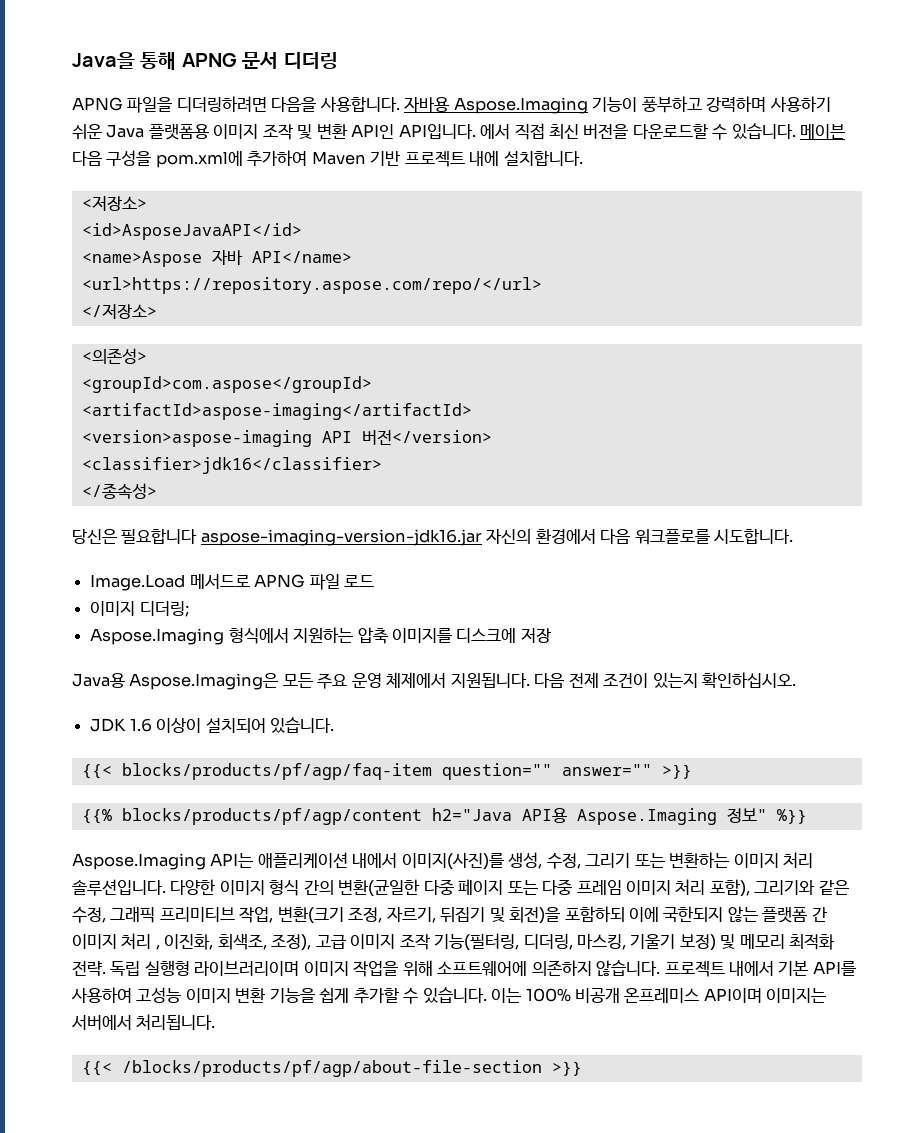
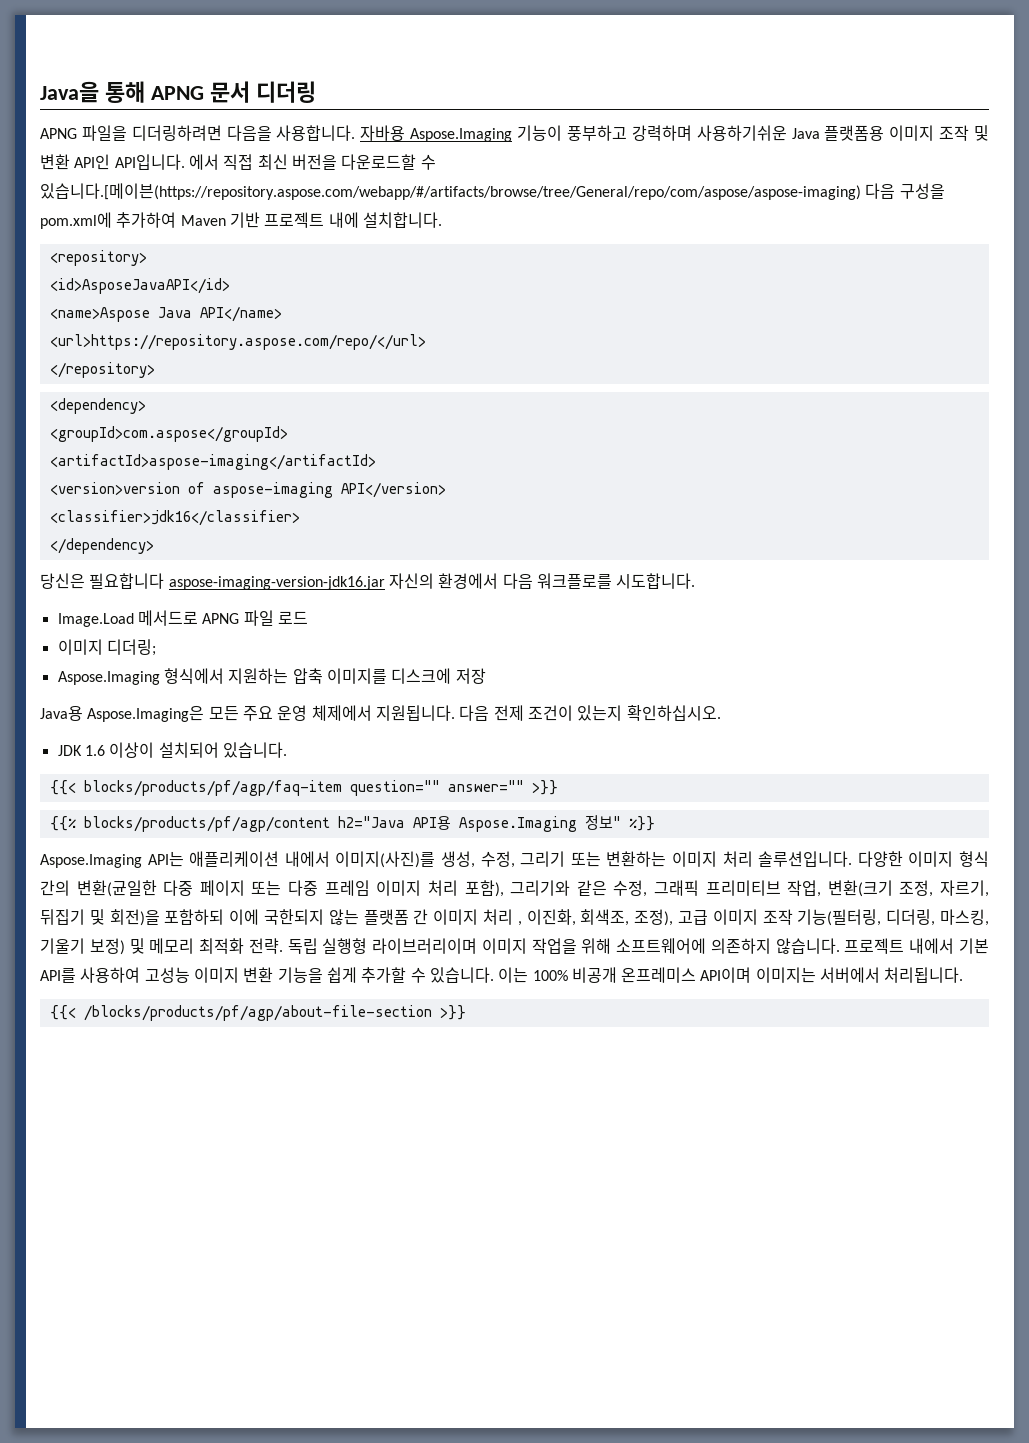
- 자바용 Aspose.Imaging 기능이 풍부하고 강력하며 사용하기 쉬운 Java 플랫폼용 이미지 조작 및 변환 API인 API입니다.
+ 자바용 Aspose.Imaging 기능이 풍부하고 강력하며 사용하기쉬운 Java 플랫폼용 이미지 조작 및 변환 API인 API입니다.
- 에서 직접 최신 버전을 다운로드할 수 있습니다. 메이븐 다음 구성을 pom.xml에 추가하여 Maven 기반 프로젝트 내에 설치합니다.
+ 에서 직접 최신 버전을 다운로드할 수 있습니다.[메이븐(https://repository.aspose.com/webapp/#/artifacts/browse/tree/General/repo/com/aspose/aspose-imaging) 다음 구성을 pom.xml에 추가하여 Maven 기반 프로젝트 내에 설치합니다.
- <저장소>
+ <repository>
- <name>Aspose 자바 API</name>
+ <name>Aspose Java API</name>
- </저장소>
- <의존성>
+ </repository>
+ <dependency>
- <version>aspose-imaging API 버전</version>
+ <version>version of aspose-imaging API</version>
- </종속성>
+ </dependency>

